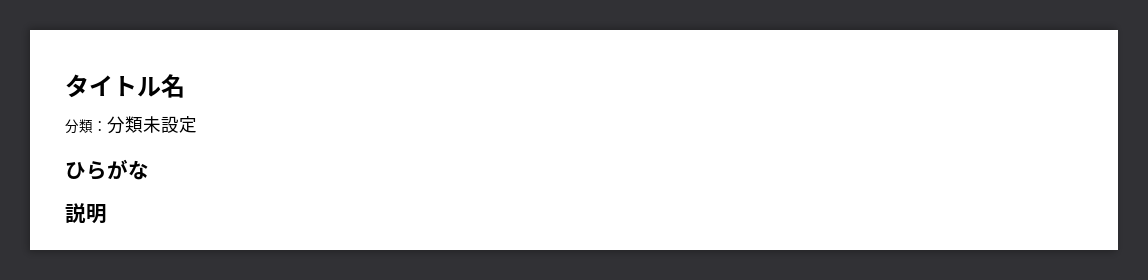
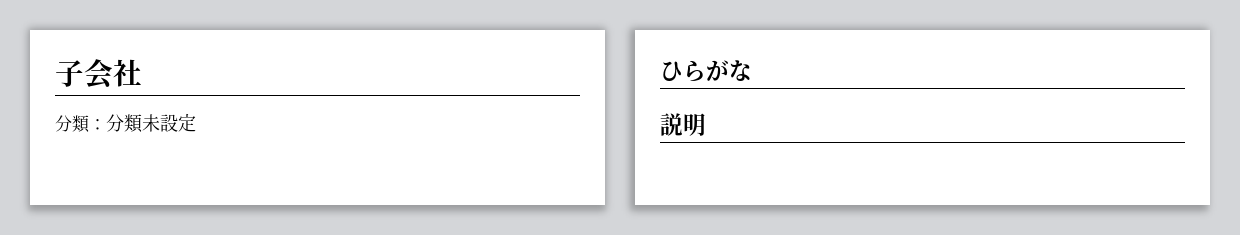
- タイトル名
+ 子会社

